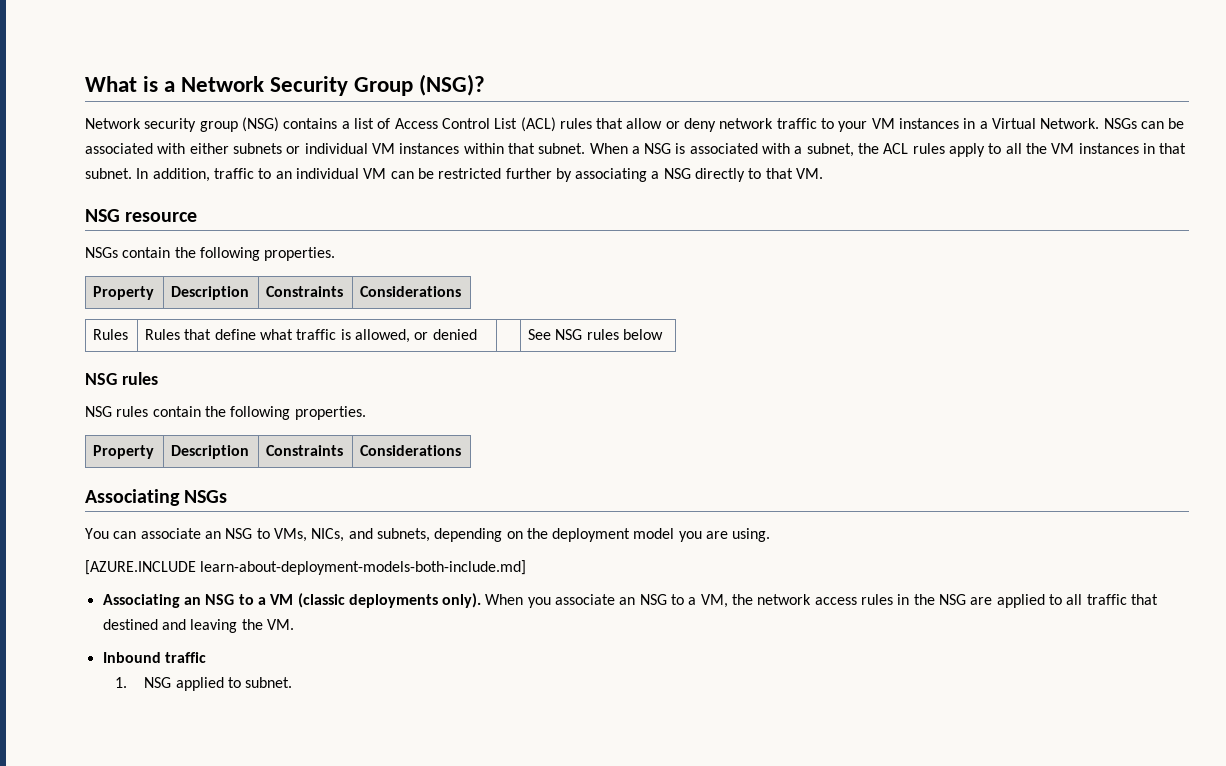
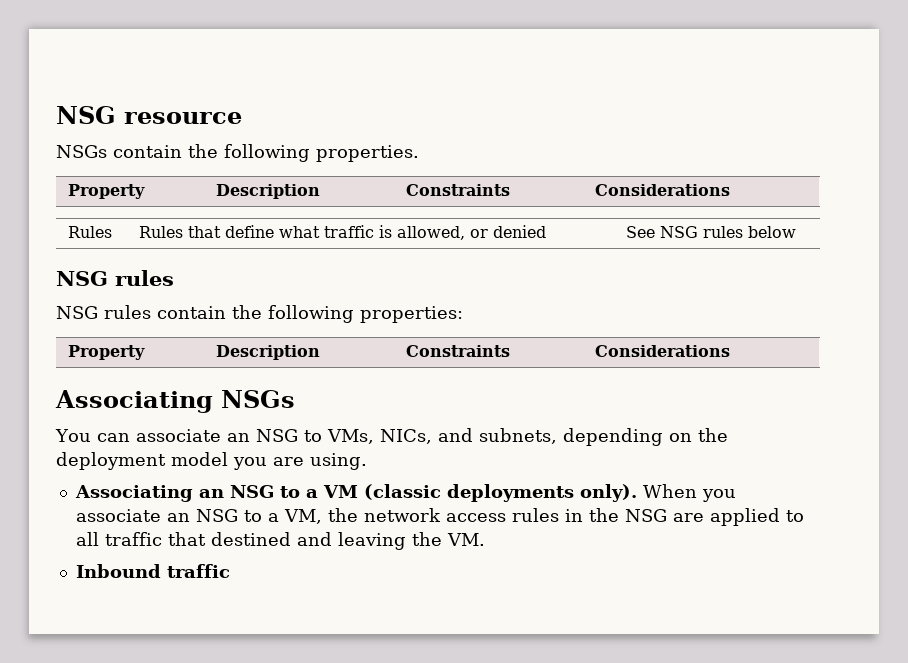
- What is a Network Security Group (NSG)?
- Network security group (NSG) contains a list of Access Control List (ACL) rules that allow or deny network traffic to your VM instances in a Virtual Network. NSGs can be associated with either subnets or individual VM instances within that subnet. When a NSG is associated with a subnet, the ACL rules apply to all the VM instances in that subnet. In addition, traffic to an individual VM can be restricted further by associating a NSG directly to that VM.
- NSG rules contain the following properties.
+ NSG rules contain the following properties:
- [AZURE.INCLUDE learn-about-deployment-models-both-include.md]
- 1. NSG applied to subnet.

